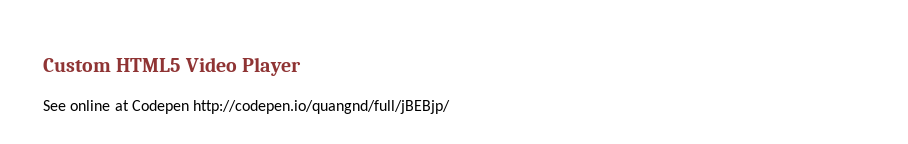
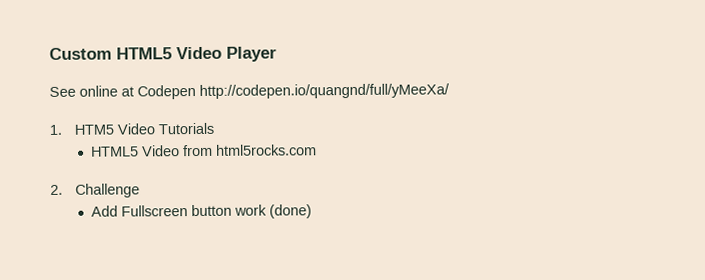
- See online at Codepen http://codepen.io/quangnd/full/jBEBjp/
+ See online at Codepen http://codepen.io/quangnd/full/yMeeXa/
+ 1. HTM5 Video Tutorials
+ HTML5 Video from html5rocks.com
+ 2. Challenge
+ Add Fullscreen button work (done)

